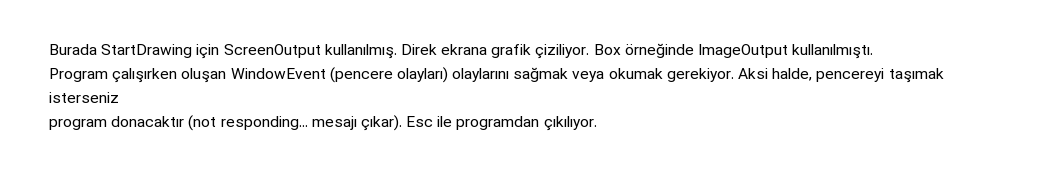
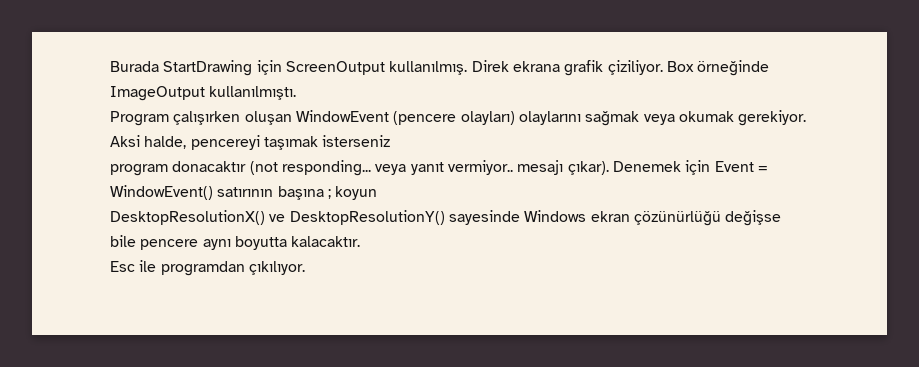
- program donacaktır (not responding... mesajı çıkar). Esc ile programdan çıkılıyor.
+ program donacaktır (not responding... veya yanıt vermiyor.. mesajı çıkar). Denemek için Event = WindowEvent() satırının başına ; koyun
+ DesktopResolutionX() ve DesktopResolutionY() sayesinde Windows ekran çözünürlüğü değişse bile pencere aynı boyutta kalacaktır.
+ Esc ile programdan çıkılıyor.

